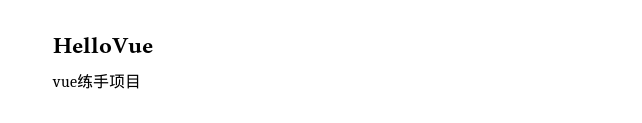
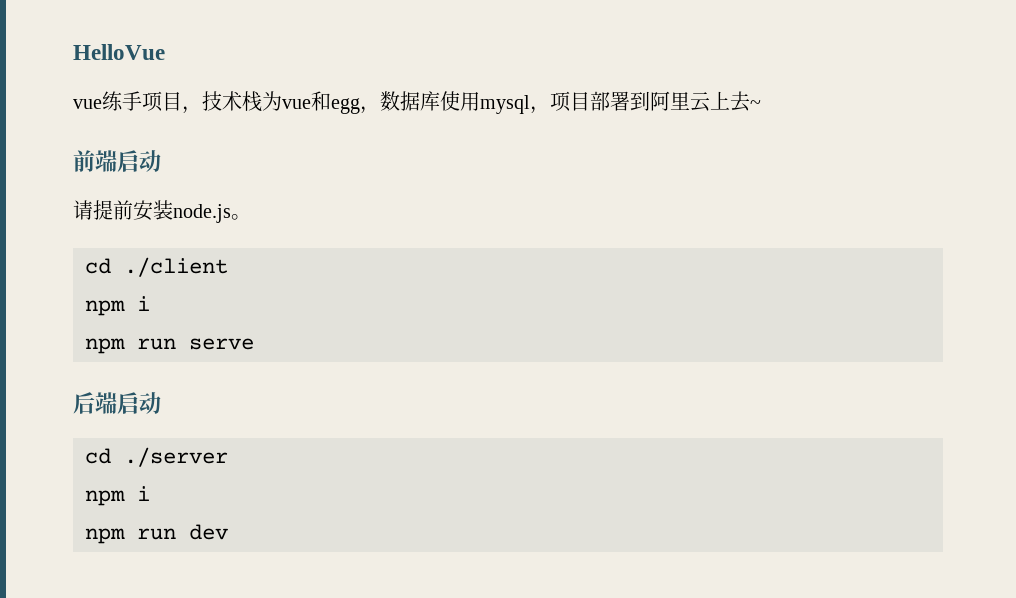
- vue练手项目
+ vue练手项目，技术栈为vue和egg，数据库使用mysql，项目部署到阿里云上去~
+ 前端启动
+ 请提前安装node.js。
+ cd ./client
+ npm i
+ npm run serve
+ 后端启动
+ cd ./server
+ npm i
+ npm run dev

